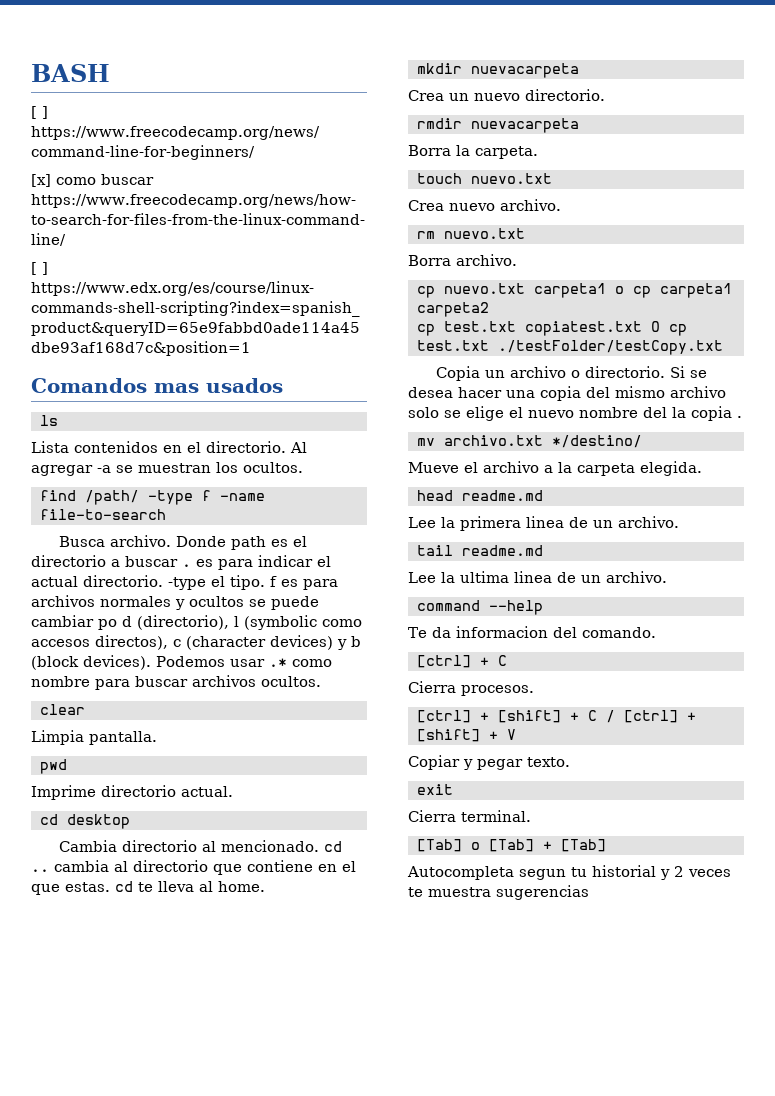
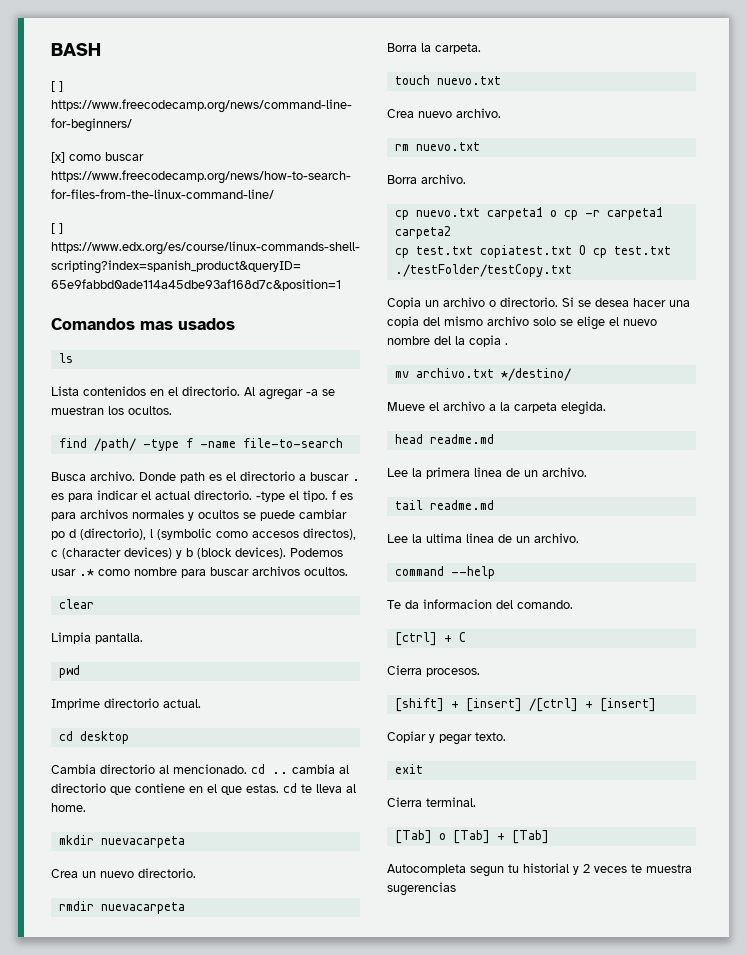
- cp nuevo.txt carpeta1 o cp carpeta1 carpeta2
+ cp nuevo.txt carpeta1 o cp -r carpeta1 carpeta2
- [ctrl] + [shift] + C / [ctrl] + [shift] + V
+ [shift] + [insert] /[ctrl] + [insert]

